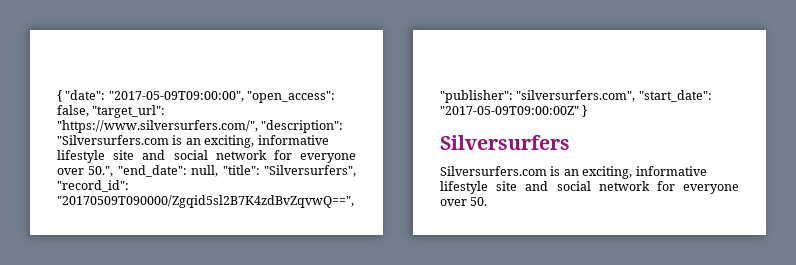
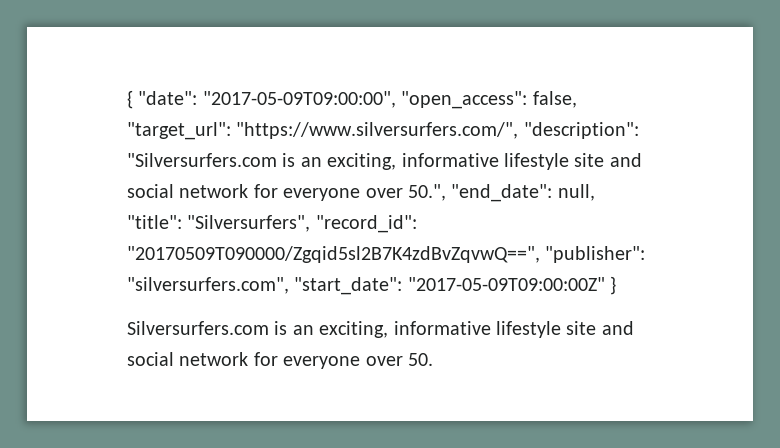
- Silversurfers

